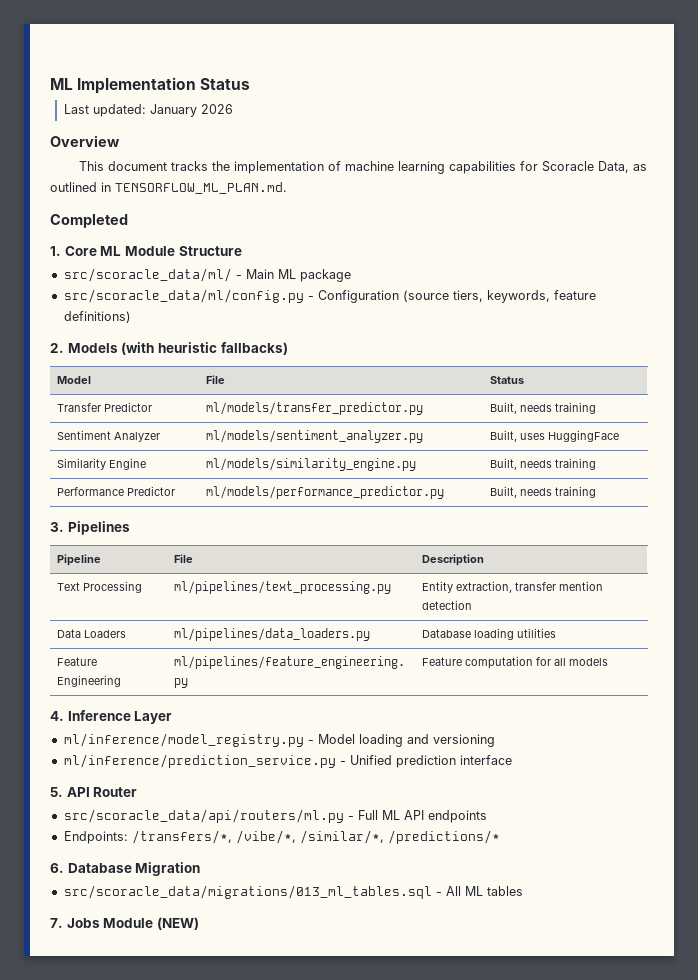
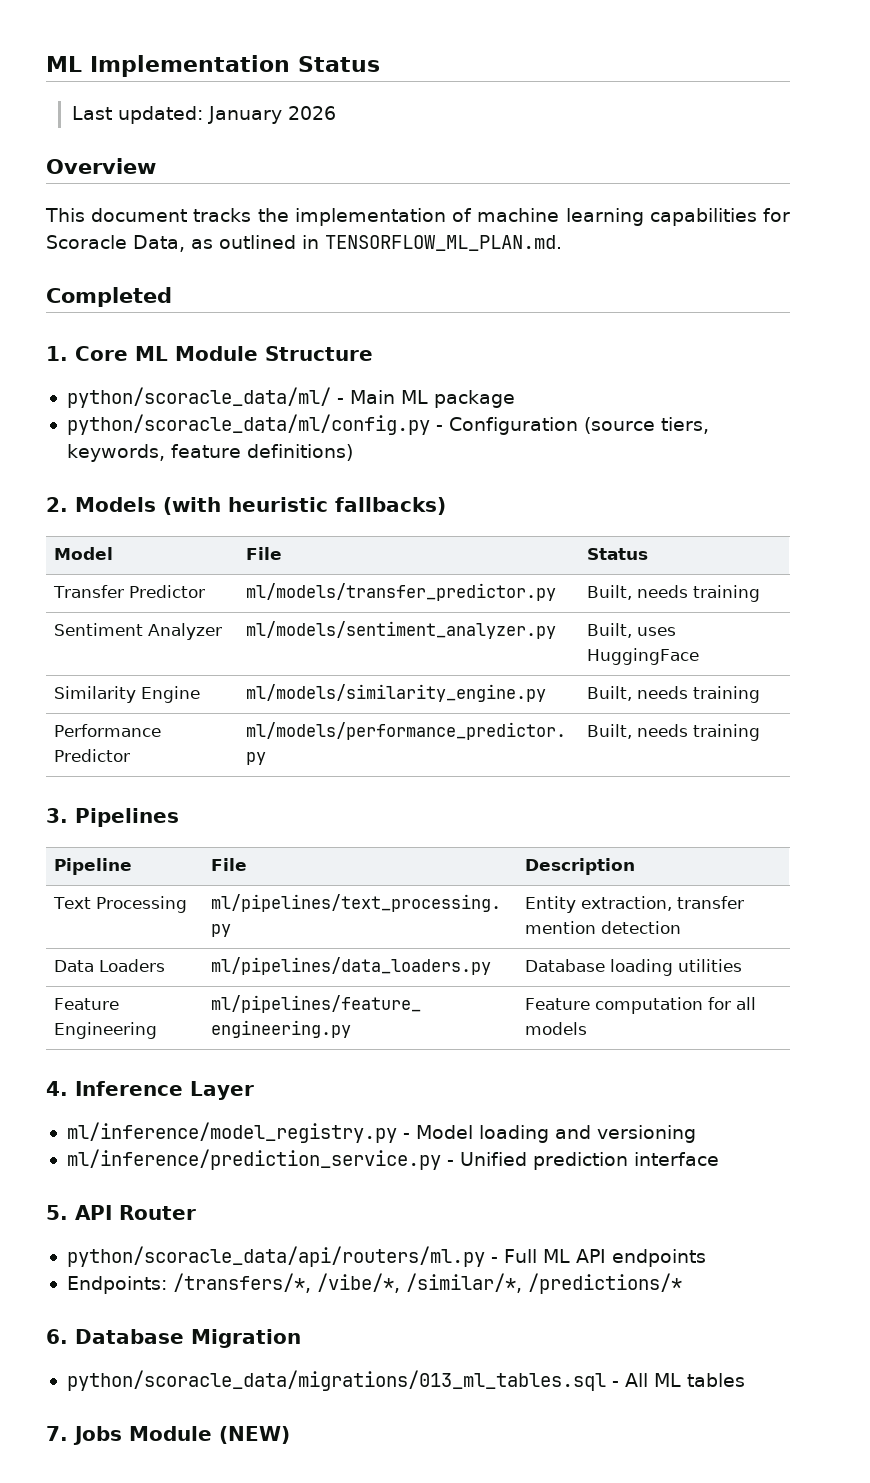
- src/scoracle_data/ml/ - Main ML package
+ python/scoracle_data/ml/ - Main ML package
- src/scoracle_data/ml/config.py - Configuration (source tiers, keywords, feature definitions)
+ python/scoracle_data/ml/config.py - Configuration (source tiers, keywords, feature definitions)
- src/scoracle_data/api/routers/ml.py - Full ML API endpoints
+ python/scoracle_data/api/routers/ml.py - Full ML API endpoints
- src/scoracle_data/migrations/013_ml_tables.sql - All ML tables
+ python/scoracle_data/migrations/013_ml_tables.sql - All ML tables

